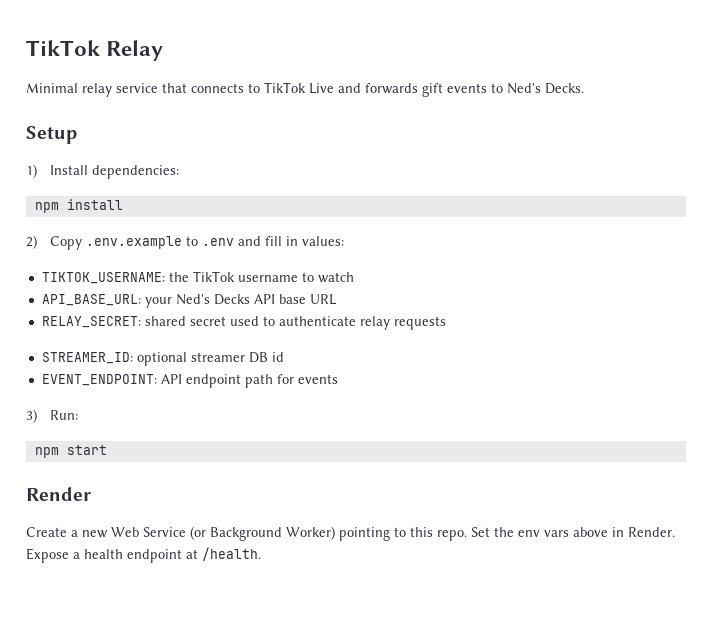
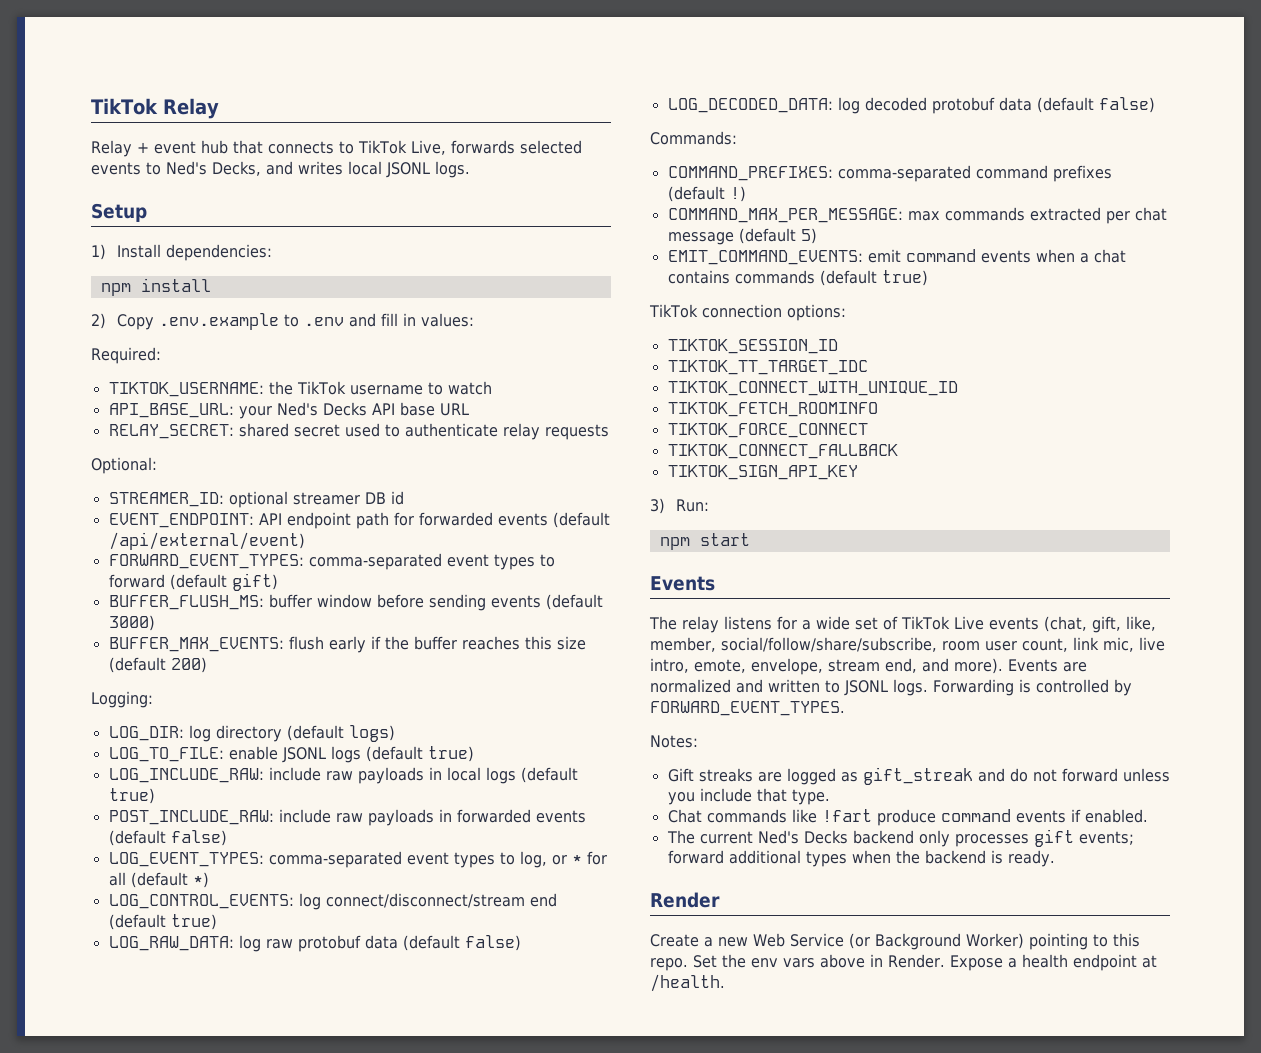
- Minimal relay service that connects to TikTok Live and forwards gift events to Ned's Decks.
+ Relay + event hub that connects to TikTok Live, forwards selected events to Ned's Decks, and writes local JSONL logs.
+ Required:
+ Optional:
- EVENT_ENDPOINT: API endpoint path for events
+ EVENT_ENDPOINT: API endpoint path for forwarded events (default /api/external/event)
+ FORWARD_EVENT_TYPES: comma-separated event types to forward (default gift)
+ BUFFER_FLUSH_MS: buffer window before sending events (default 3000)
+ BUFFER_MAX_EVENTS: flush early if the buffer reaches this size (default 200)
+ Logging:
+ LOG_DIR: log directory (default logs)
+ LOG_TO_FILE: enable JSONL logs (default true)
+ LOG_INCLUDE_RAW: include raw payloads in local logs (default true)
+ POST_INCLUDE_RAW: include raw payloads in forwarded events (default false)
+ LOG_EVENT_TYPES: comma-separated event types to log, or * for all (default *)
+ LOG_CONTROL_EVENTS: log connect/disconnect/stream end (default true)
+ LOG_RAW_DATA: log raw protobuf data (default false)
+ LOG_DECODED_DATA: log decoded protobuf data (default false)
+ Commands:
+ COMMAND_PREFIXES: comma-separated command prefixes (default !)
+ COMMAND_MAX_PER_MESSAGE: max commands extracted per chat message (default 5)
+ EMIT_COMMAND_EVENTS: emit command events when a chat contains commands (default true)
+ TikTok connection options:
+ TIKTOK_SESSION_ID
+ TIKTOK_TT_TARGET_IDC
+ TIKTOK_CONNECT_WITH_UNIQUE_ID
+ TIKTOK_FETCH_ROOMINFO
+ TIKTOK_FORCE_CONNECT
+ TIKTOK_CONNECT_FALLBACK
+ TIKTOK_SIGN_API_KEY
  3) Run:
  npm start
+ Events
+ The relay listens for a wide set of TikTok Live events (chat, gift, like, member, social/follow/share/subscribe, room user count, link mic, live intro, emote, envelope, stream end, and more). Events are normalized and written to JSONL logs. Forwarding is controlled by FORWARD_EVENT_TYPES.
+ Notes:
+ Gift streaks are logged as gift_streak and do not forward unless you include that type.
+ Chat commands like !fart produce command events if enabled.
+ The current Ned's Decks backend only processes gift events; forward additional types when the backend is ready.

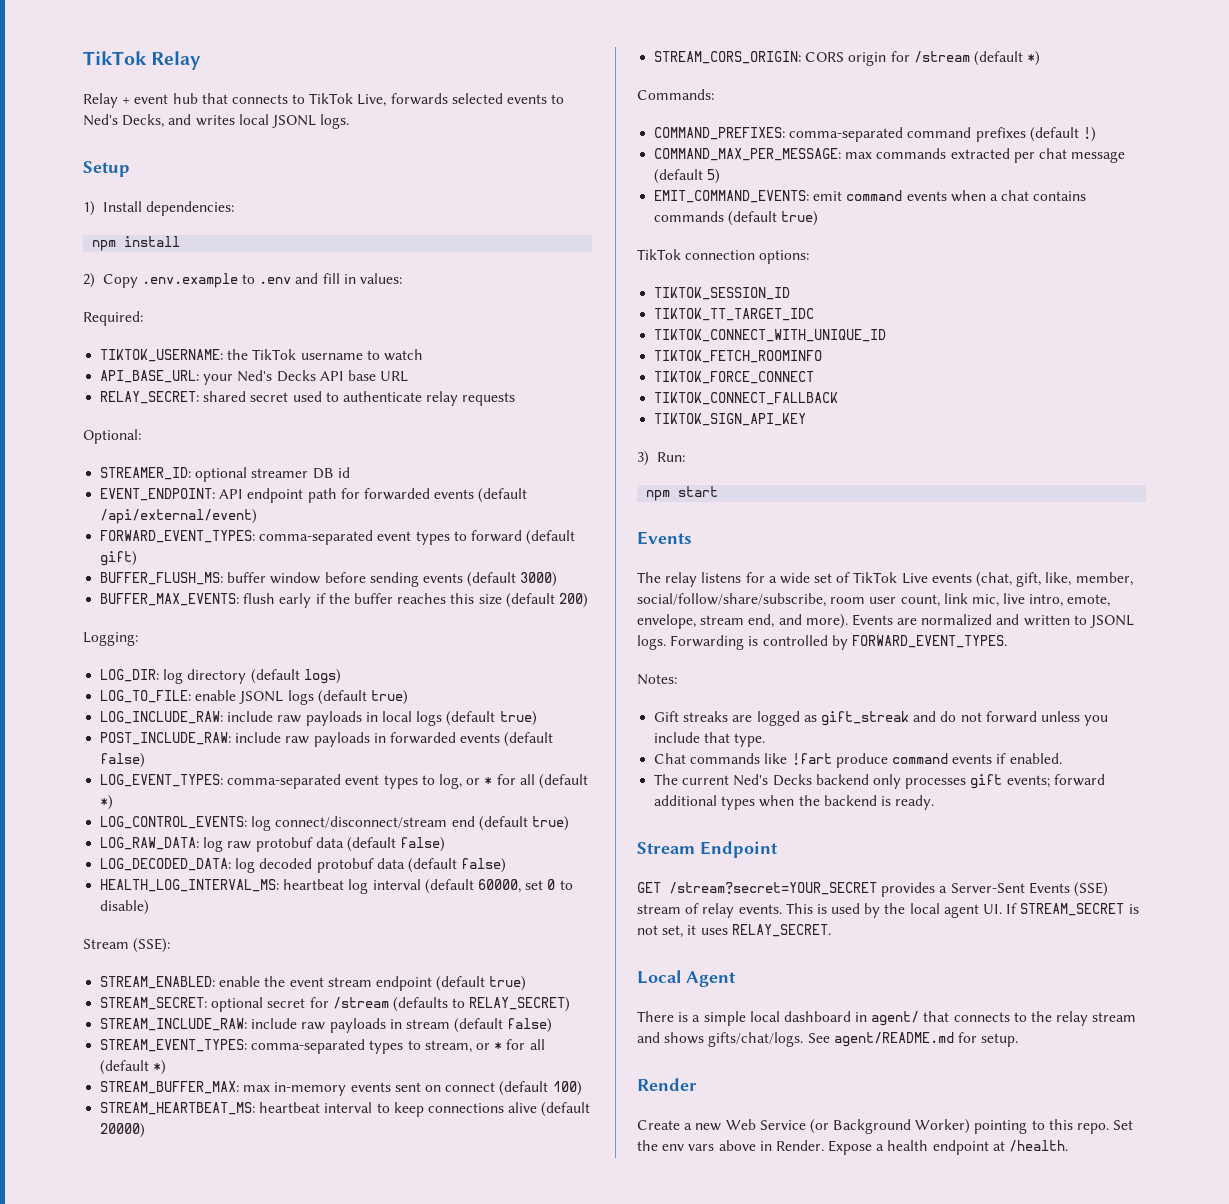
+ HEALTH_LOG_INTERVAL_MS: heartbeat log interval (default 60000, set 0 to disable)
+ Stream (SSE):
+ STREAM_ENABLED: enable the event stream endpoint (default true)
+ STREAM_SECRET: optional secret for /stream (defaults to RELAY_SECRET)
+ STREAM_INCLUDE_RAW: include raw payloads in stream (default false)
+ STREAM_EVENT_TYPES: comma-separated types to stream, or * for all (default *)
+ STREAM_BUFFER_MAX: max in-memory events sent on connect (default 100)
+ STREAM_HEARTBEAT_MS: heartbeat interval to keep connections alive (default 20000)
+ STREAM_CORS_ORIGIN: CORS origin for /stream (default *)
+ Stream Endpoint
+ GET /stream?secret=YOUR_SECRET provides a Server-Sent Events (SSE) stream of relay events. This is used by the local agent UI. If STREAM_SECRET is not set, it uses RELAY_SECRET.
+ Local Agent
+ There is a simple local dashboard in agent/ that connects to the relay stream and shows gifts/chat/logs. See agent/README.md for setup.

